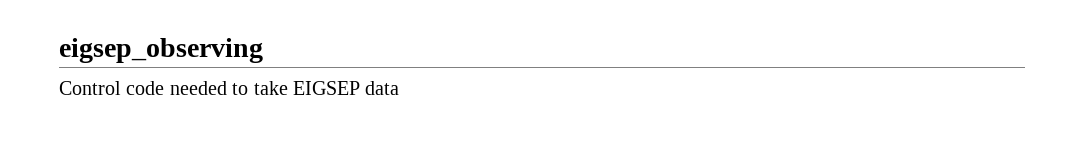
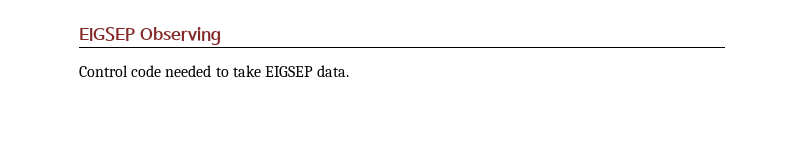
- eigsep_observing
+ EIGSEP Observing
- Control code needed to take EIGSEP data
+ Control code needed to take EIGSEP data.

